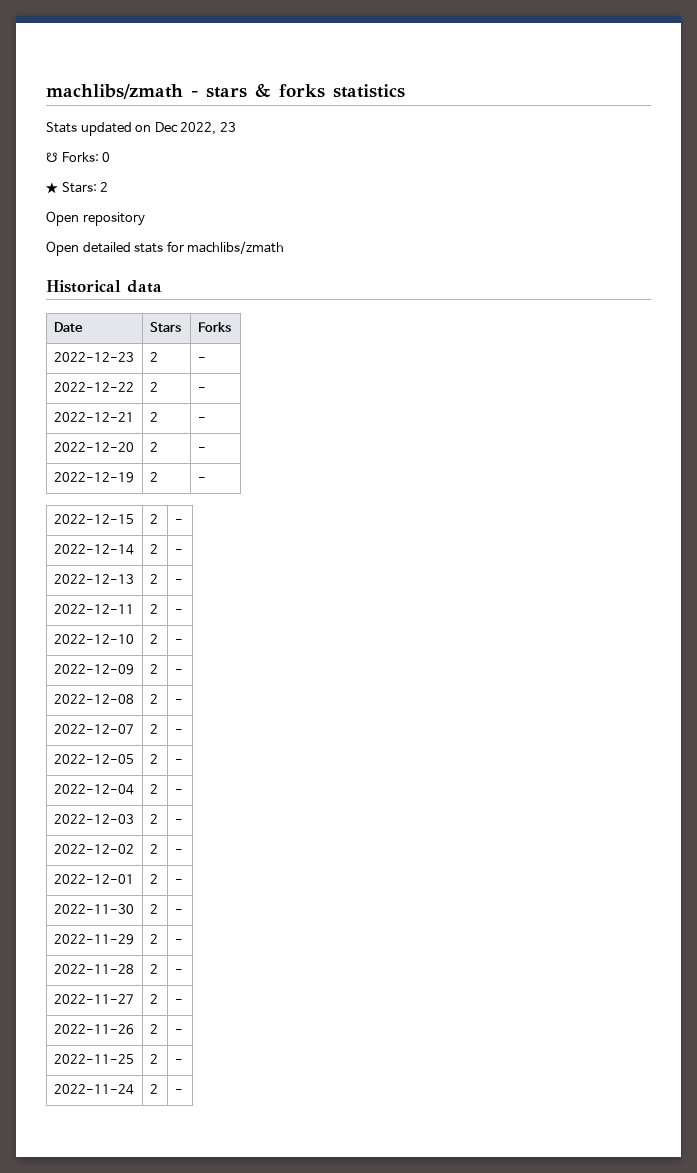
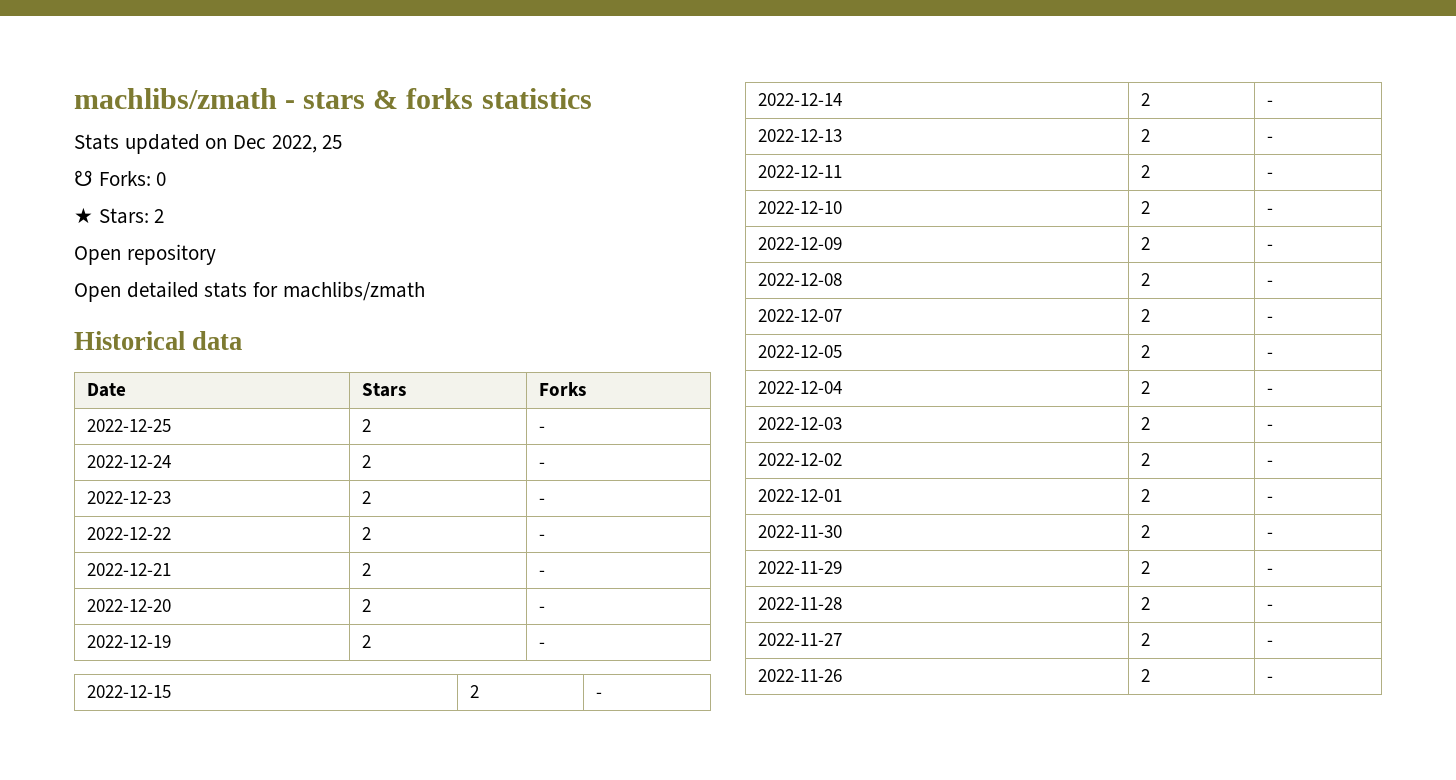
- Stats updated on Dec 2022, 23
+ Stats updated on Dec 2022, 25
+ 2022-12-25 | 2 | -
+ 2022-12-24 | 2 | -
- 2022-11-25 | 2 | -
- 2022-11-24 | 2 | -

